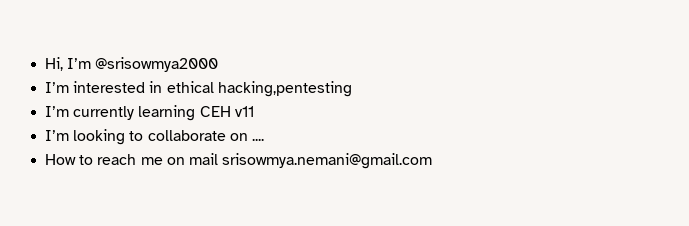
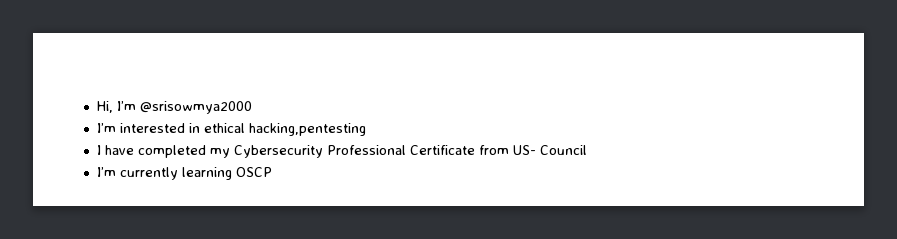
- I’m currently learning CEH v11
- I’m looking to collaborate on ....
- How to reach me on mail srisowmya.nemani@gmail.com
+ I have completed my Cybersecurity Professional Certificate from US- Council
+ I’m currently learning OSCP

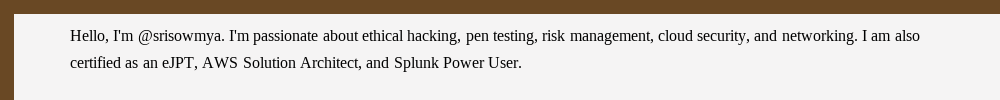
- Hi, I’m @srisowmya2000
- I’m interested in ethical hacking,pentesting
- I have completed my Cybersecurity Professional Certificate from US- Council
- I’m currently learning OSCP
+ Hello, I'm @srisowmya. I'm passionate about ethical hacking, pen testing, risk management, cloud security, and networking. I am also certified as an eJPT, AWS Solution Architect, and Splunk Power User.

